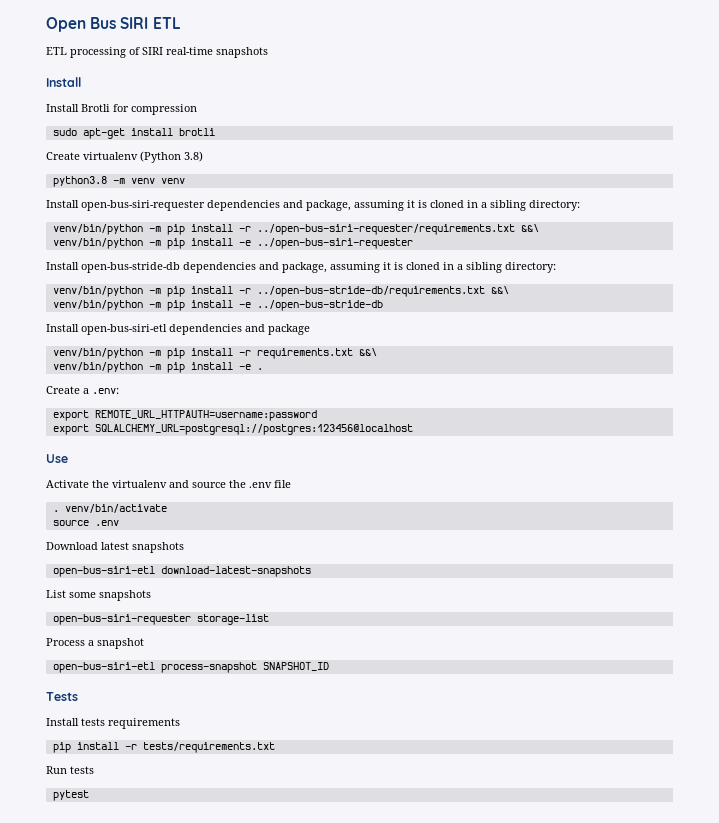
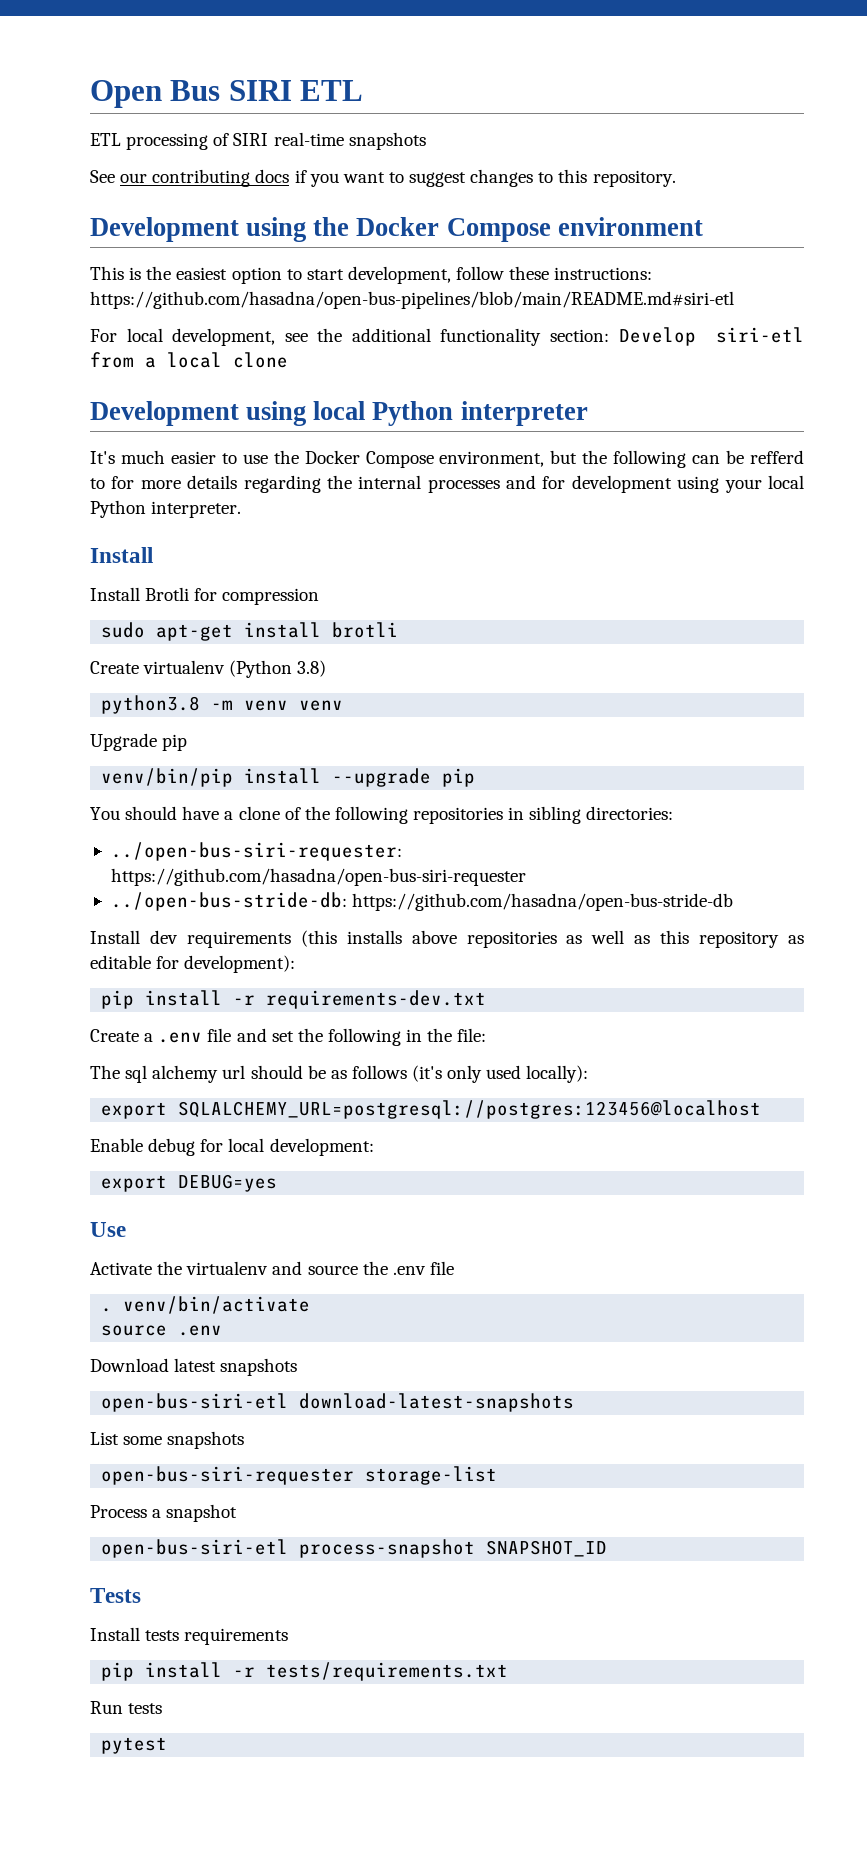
+ See our contributing docs if you want to suggest changes to this repository.
+ Development using the Docker Compose environment
+ This is the easiest option to start development, follow these instructions: https://github.com/hasadna/open-bus-pipelines/blob/main/README.md#siri-etl
+ For local development, see the additional functionality section: Develop siri-etl from a local clone
+ Development using local Python interpreter
+ It's much easier to use the Docker Compose environment, but the following can be refferd to for more details regarding the internal processes and for development using your local Python interpreter.
- Install open-bus-siri-requester dependencies and package, assuming it is cloned in a sibling directory:
- venv/bin/python -m pip install -r ../open-bus-siri-requester/requirements.txt &&\
- venv/bin/python -m pip install -e ../open-bus-siri-requester
- Install open-bus-stride-db dependencies and package, assuming it is cloned in a sibling directory:
- venv/bin/python -m pip install -r ../open-bus-stride-db/requirements.txt &&\
- venv/bin/python -m pip install -e ../open-bus-stride-db
- Install open-bus-siri-etl dependencies and package
- venv/bin/python -m pip install -r requirements.txt &&\
- venv/bin/python -m pip install -e .
- Create a .env:
- export REMOTE_URL_HTTPAUTH=username:password
+ Upgrade pip
+ venv/bin/pip install --upgrade pip
+ You should have a clone of the following repositories in sibling directories:
+ ../open-bus-siri-requester: https://github.com/hasadna/open-bus-siri-requester
+ ../open-bus-stride-db: https://github.com/hasadna/open-bus-stride-db
+ Install dev requirements (this installs above repositories as well as this repository as editable for development):
+ pip install -r requirements-dev.txt
+ Create a .env file and set the following in the file:
+ The sql alchemy url should be as follows (it's only used locally):
  export SQLALCHEMY_URL=postgresql://postgres:123456@localhost
+ Enable debug for local development:
+ export DEBUG=yes

